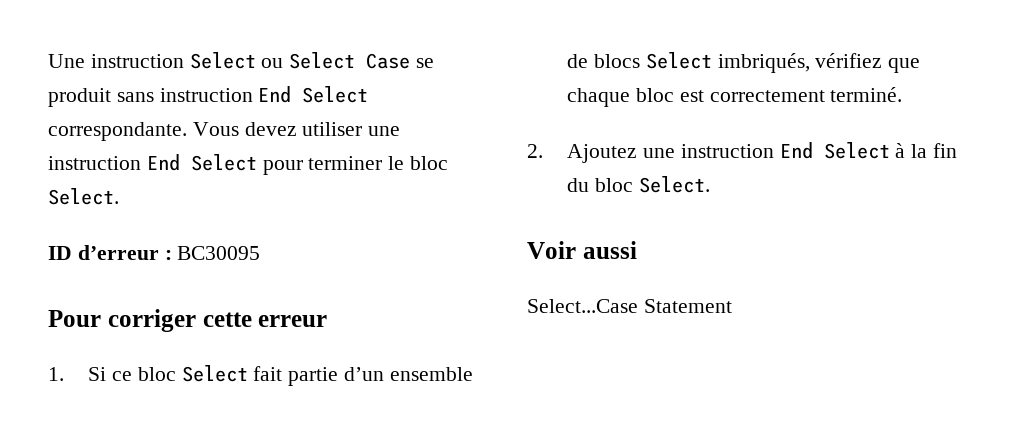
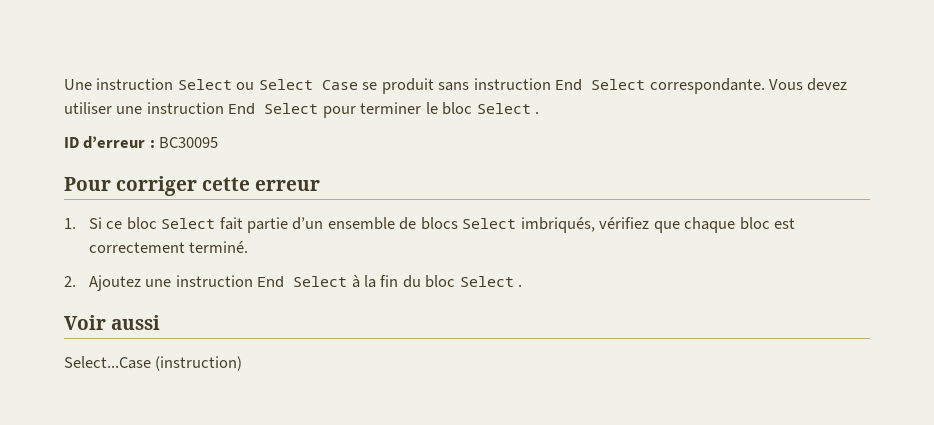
- Vous devez utiliser une instruction End Select pour terminer le bloc Select.
+ Vous devez utiliser une instruction End Select pour terminer le bloc Select .
- 2. Ajoutez une instruction End Select à la fin du bloc Select.
+ 2. Ajoutez une instruction End Select à la fin du bloc Select .
- Select...Case Statement
+ Select...Case (instruction)

